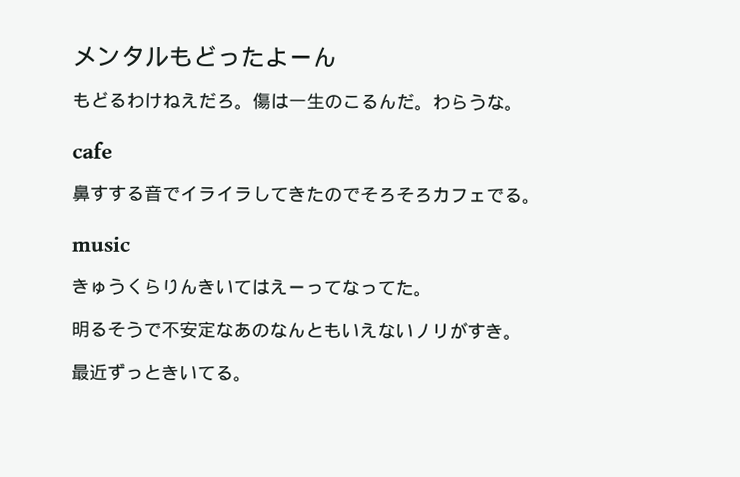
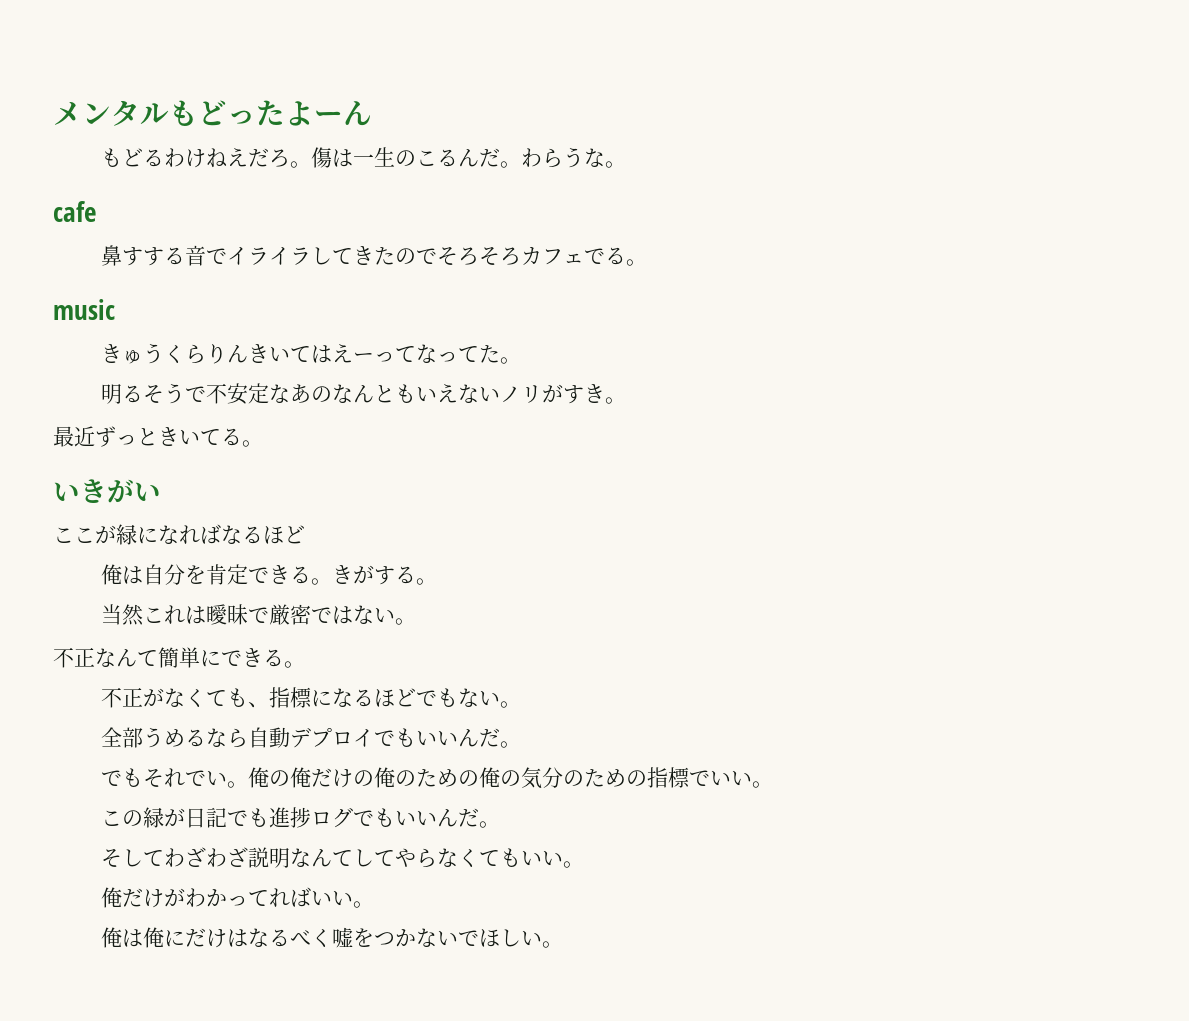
+ いきがい
+ ここが緑になればなるほど
+ 俺は自分を肯定できる。きがする。
+ 当然これは曖昧で厳密ではない。
+ 不正なんて簡単にできる。
+ 不正がなくても、指標になるほどでもない。
+ 全部うめるなら自動デプロイでもいいんだ。
+ でもそれでい。俺の俺だけの俺のための俺の気分のための指標でいい。
+ この緑が日記でも進捗ログでもいいんだ。
+ そしてわざわざ説明なんてしてやらなくてもいい。
+ 俺だけがわかってればいい。
+ 俺は俺にだけはなるべく嘘をつかないでほしい。

